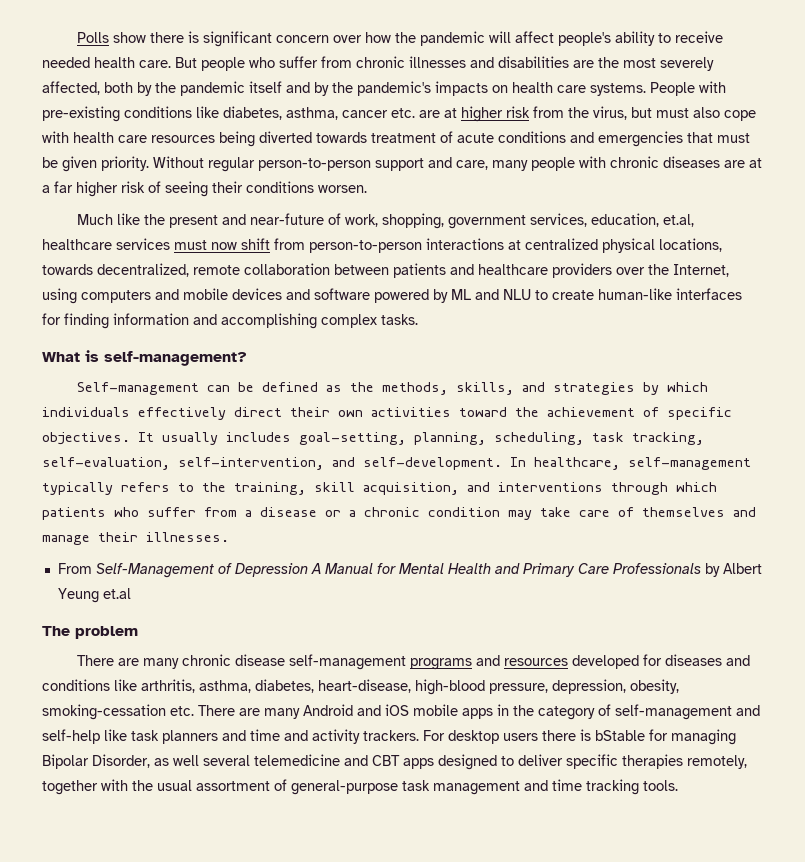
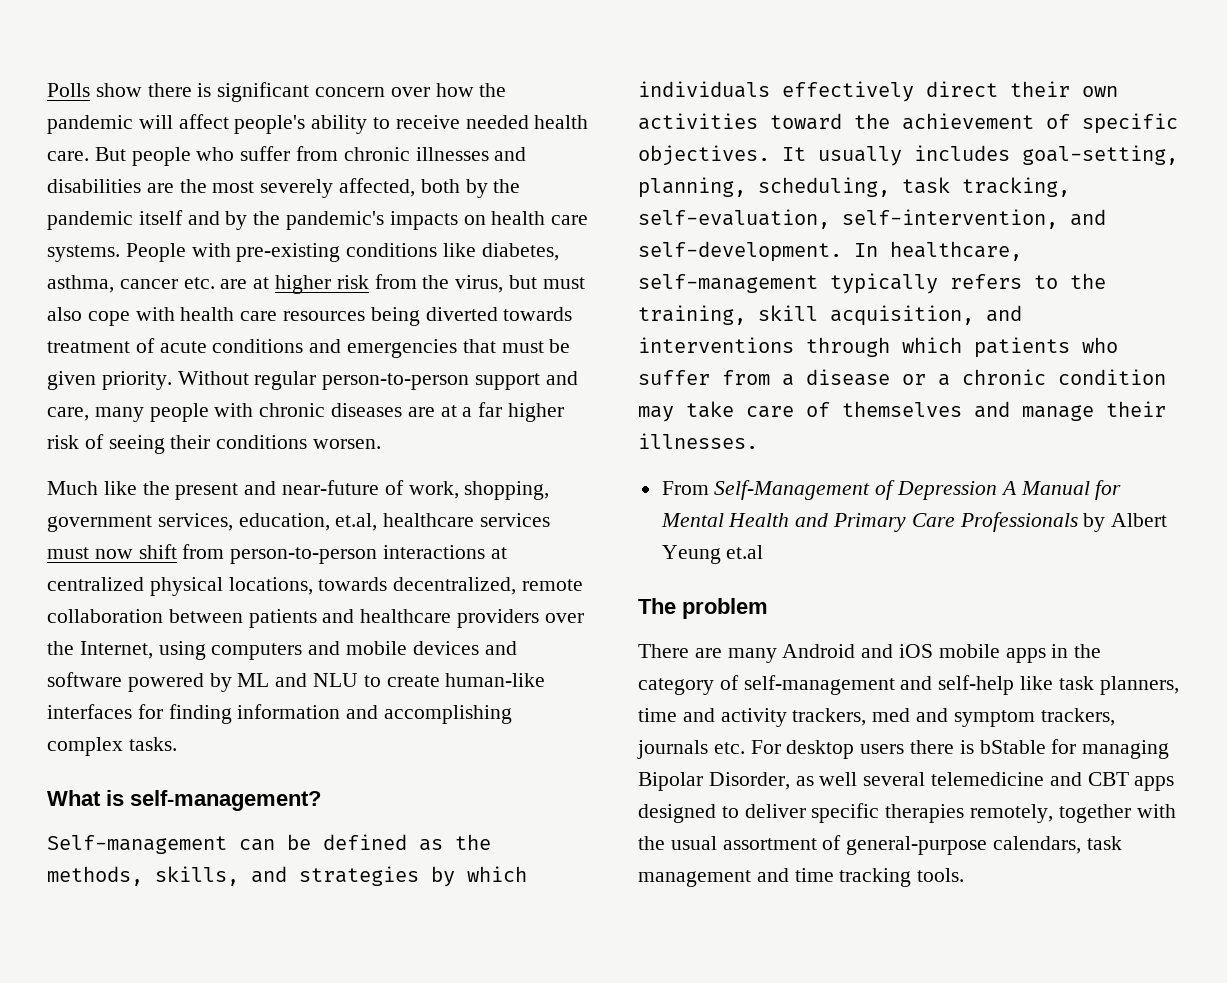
- There are many chronic disease self-management programs and resources developed for diseases and conditions like arthritis, asthma, diabetes, heart-disease, high-blood pressure, depression, obesity, smoking-cessation etc. There are many Android and iOS mobile apps in the category of self-management and self-help like task planners and time and activity trackers. For desktop users there is bStable for managing Bipolar Disorder, as well several telemedicine and CBT apps designed to deliver specific therapies remotely, together with the usual assortment of general-purpose task management and time tracking tools.
+ There are many Android and iOS mobile apps in the category of self-management and self-help like task planners, time and activity trackers, med and symptom trackers, journals etc. For desktop users there is bStable for managing Bipolar Disorder, as well several telemedicine and CBT apps designed to deliver specific therapies remotely, together with the usual assortment of general-purpose calendars, task management and time tracking tools.

